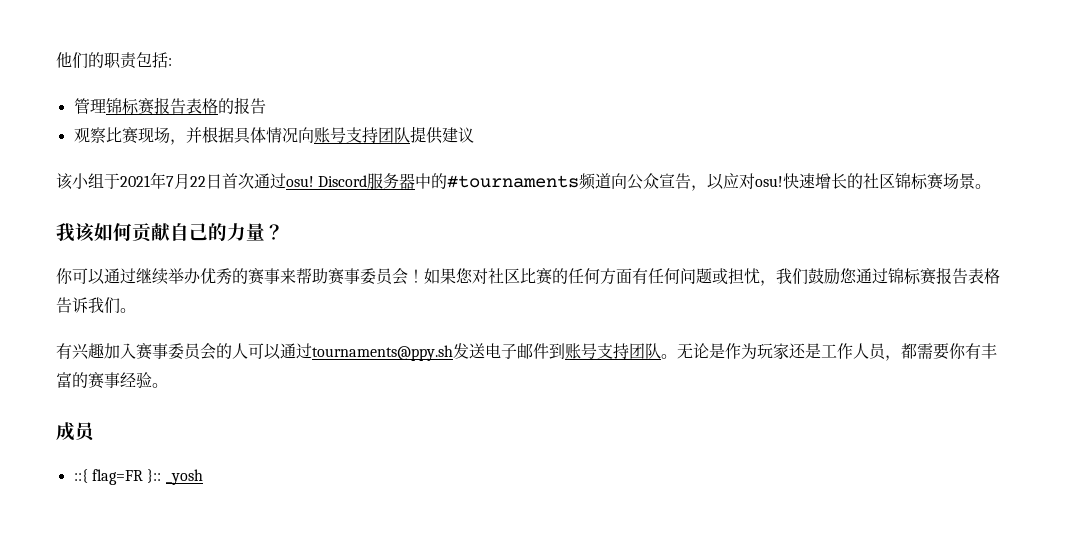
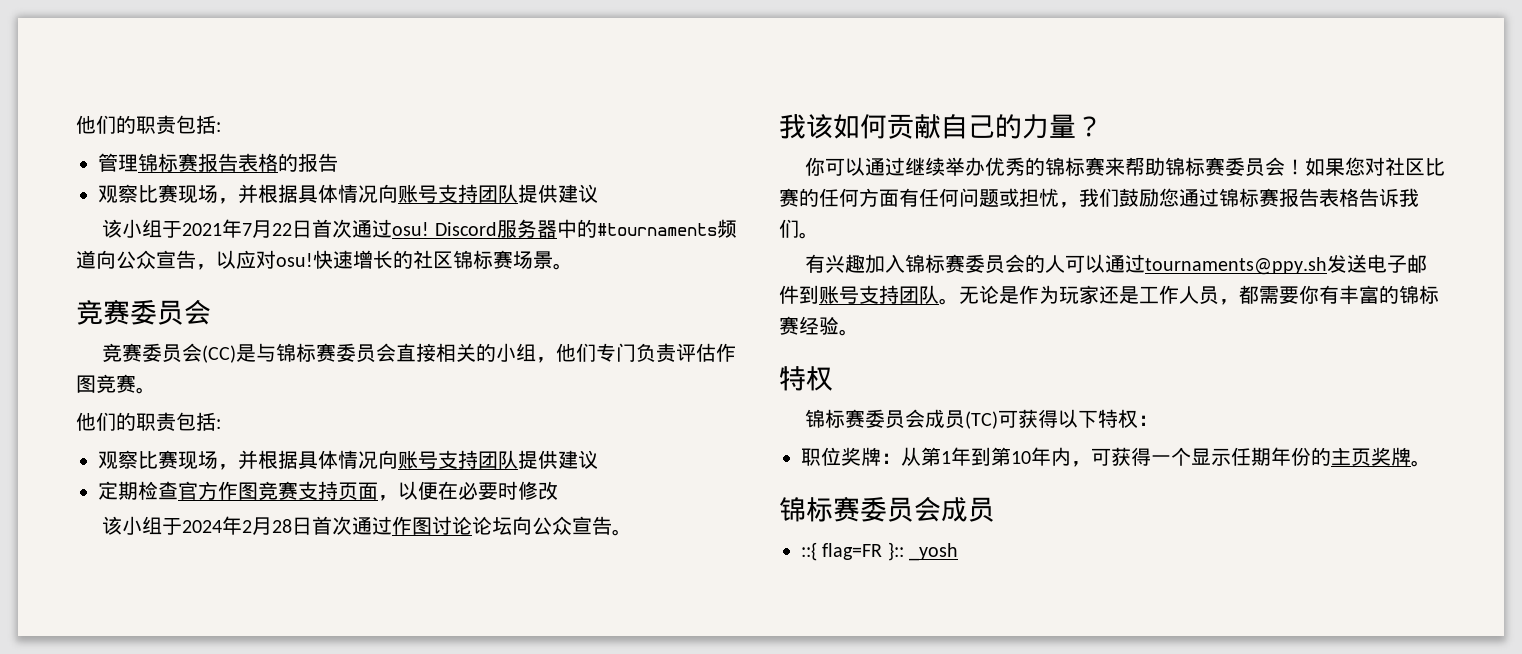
  快速增长的社区锦标赛场景。
+ 竞赛委员会
+ 竞赛委员会(CC)是与锦标赛委员会直接相关的小组，他们专门负责评估作图竞赛。
+ 他们的职责包括:
+ 观察比赛现场，并根据具体情况向账号支持团队提供建议
+ 定期检查官方作图竞赛支持页面，以便在必要时修改
+ 该小组于2024年2月28日首次通过作图讨论论坛向公众宣告。
- 你可以通过继续举办优秀的赛事来帮助赛事委员会！
+ 你可以通过继续举办优秀的锦标赛来帮助锦标赛委员会！
- 有兴趣加入赛事委员会的人可以通过tournaments@ppy.sh发送电子邮件到账号支持团队。
+ 有兴趣加入锦标赛委员会的人可以通过tournaments@ppy.sh发送电子邮件到账号支持团队。
- 无论是作为玩家还是工作人员，都需要你有丰富的赛事经验。
- 成员
+ 无论是作为玩家还是工作人员，都需要你有丰富的锦标赛经验。
+ 特权
+ 锦标赛委员会成员(TC)可获得以下特权：
+ 职位奖牌：从第1年到第10年内，可获得一个显示任期年份的主页奖牌。
+ 锦标赛委员会成员

